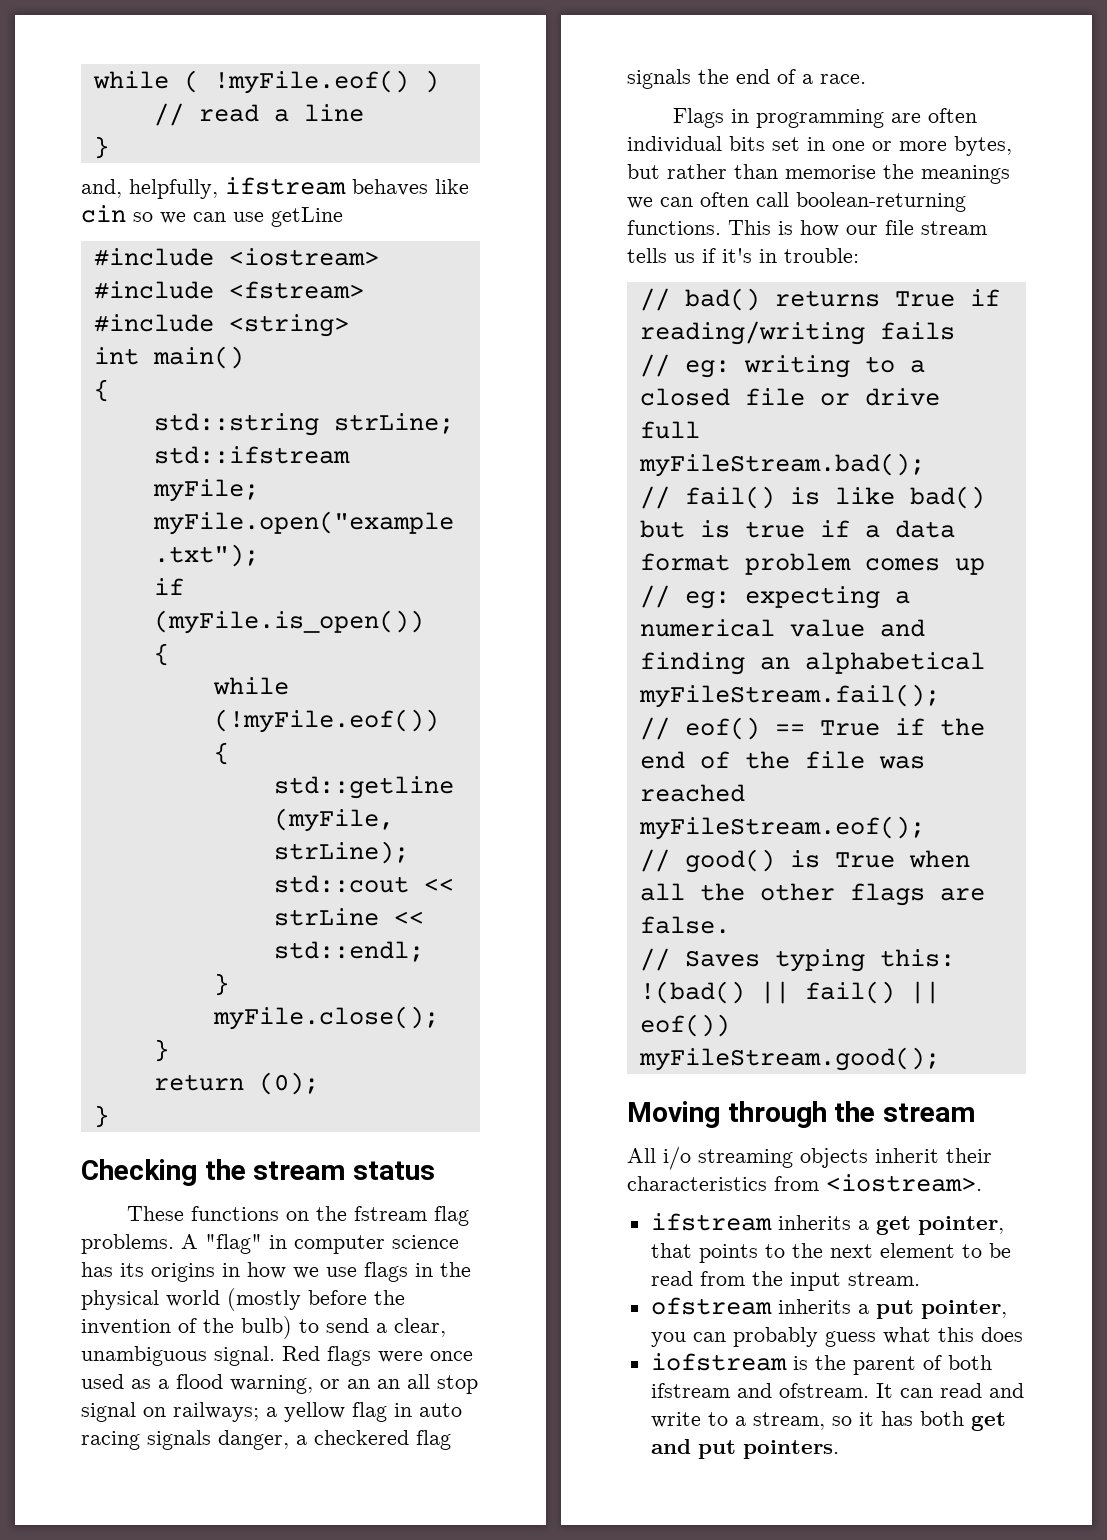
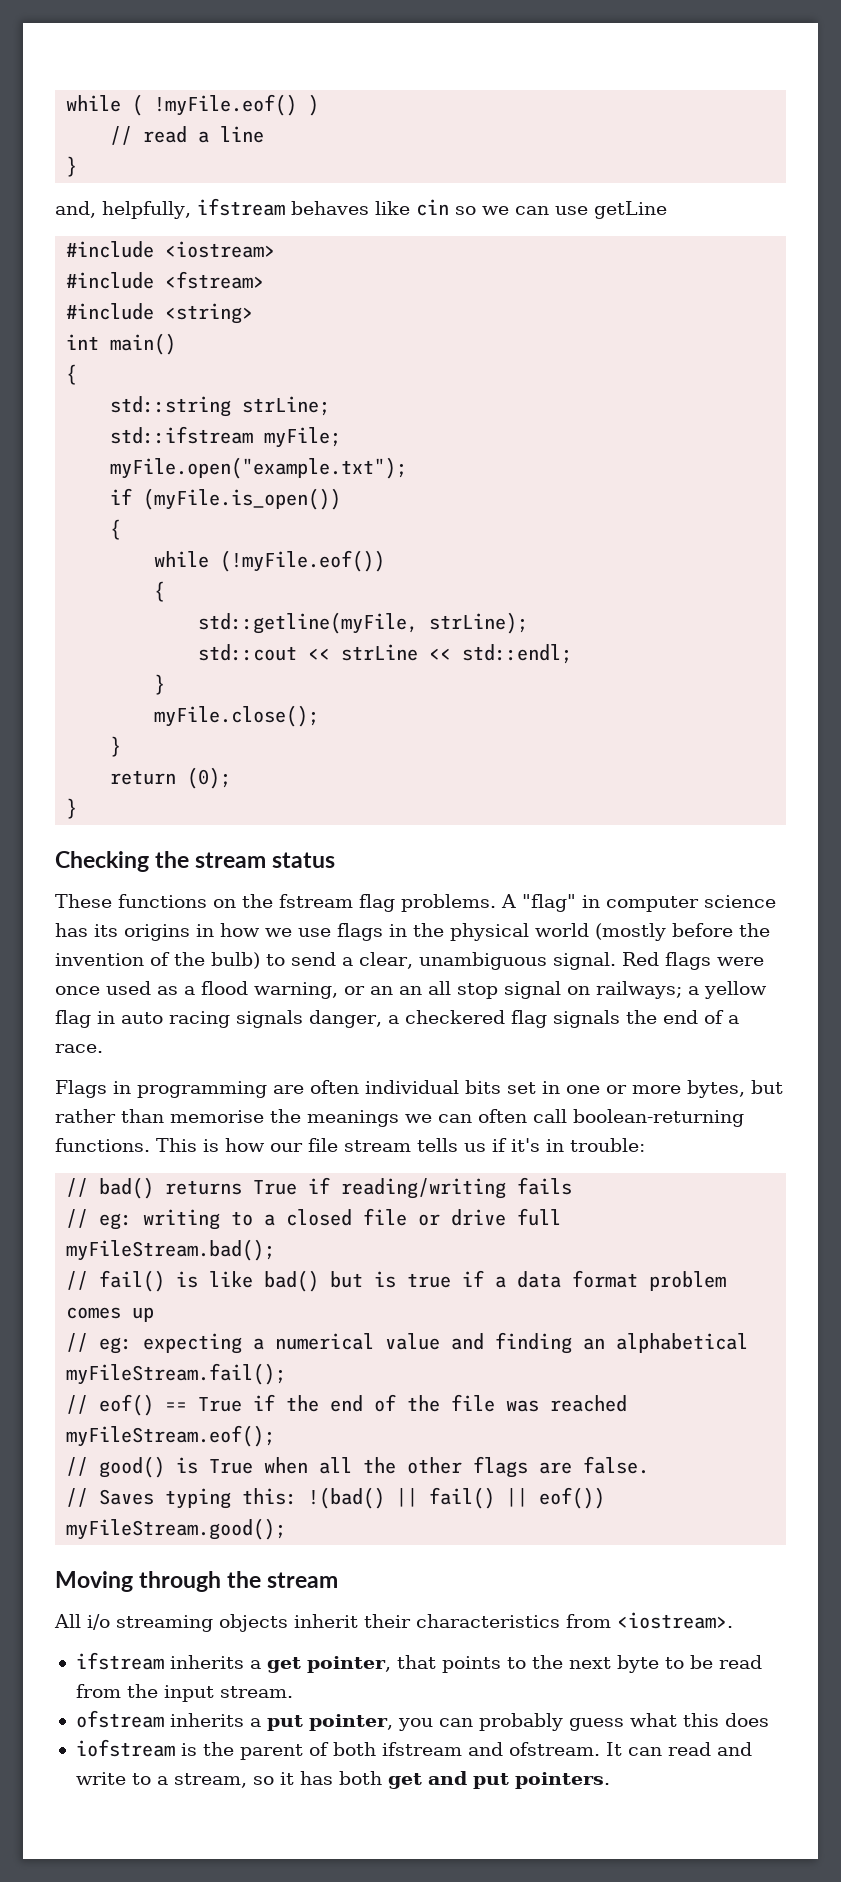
- ifstream inherits a get pointer, that points to the next element to be read from the input stream.
+ ifstream inherits a get pointer, that points to the next byte to be read from the input stream.

